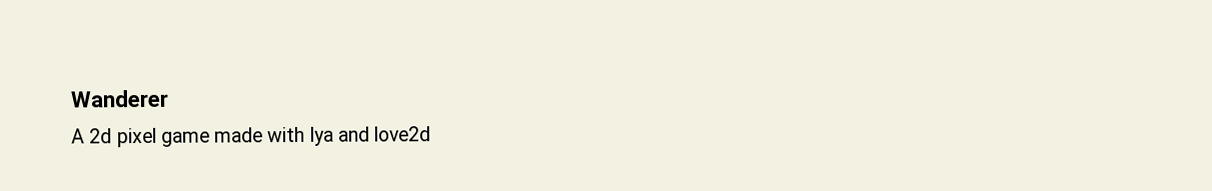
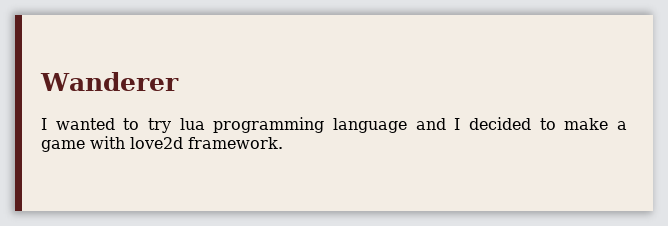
- A 2d pixel game made with lya and love2d
+ I wanted to try lua programming language and I decided to make a game with love2d framework.

